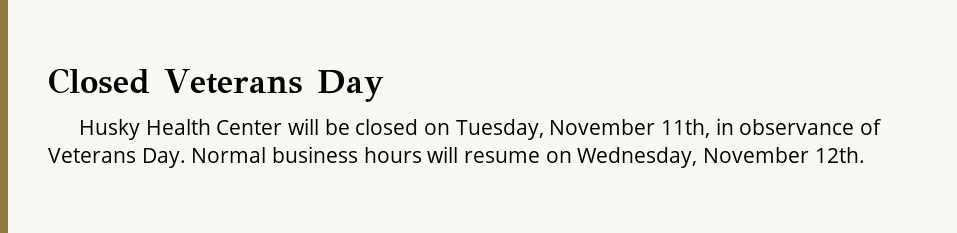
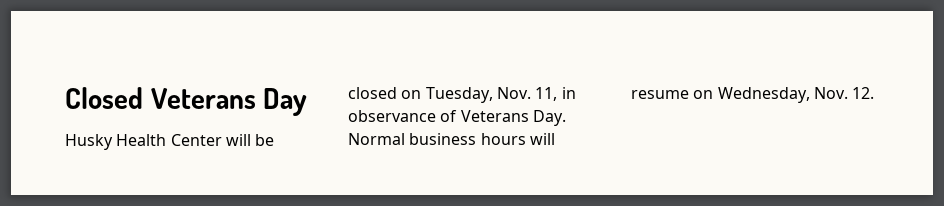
- Husky Health Center will be closed on Tuesday, November 11th, in observance of Veterans Day. Normal business hours will resume on Wednesday, November 12th.
+ Husky Health Center will be closed on Tuesday, Nov. 11, in observance of Veterans Day. Normal business hours will resume on Wednesday, Nov. 12.

